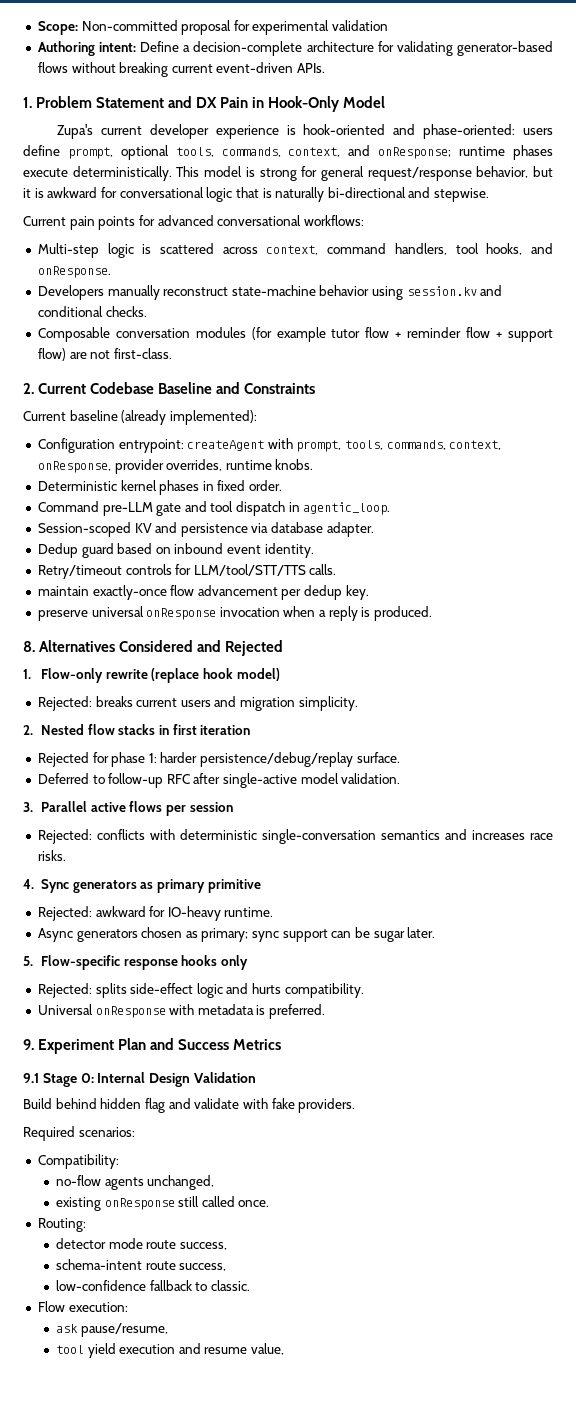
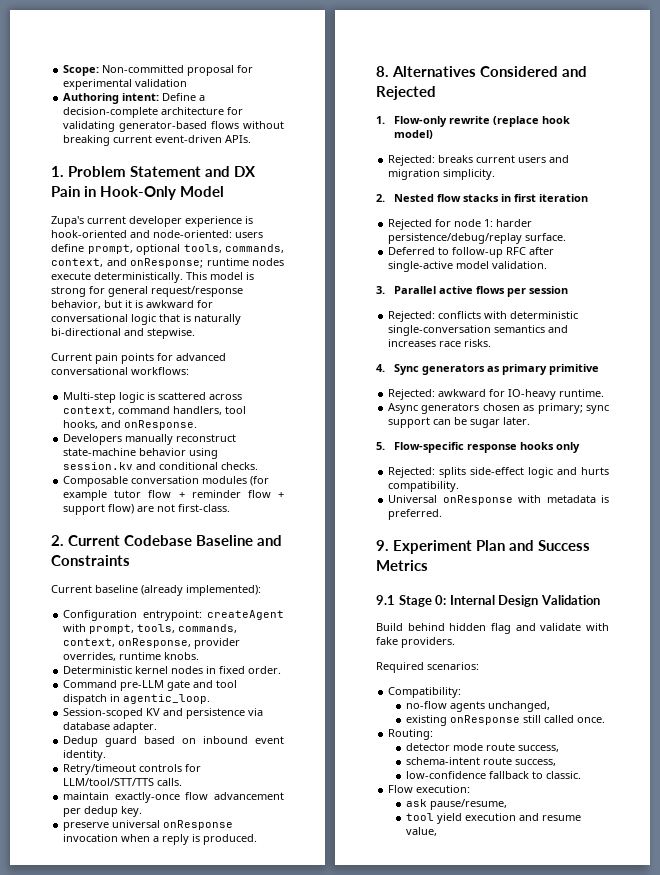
- Zupa's current developer experience is hook-oriented and phase-oriented: users define prompt, optional tools, commands, context, and onResponse; runtime phases execute deterministically.
+ Zupa's current developer experience is hook-oriented and node-oriented: users define prompt, optional tools, commands, context, and onResponse; runtime nodes execute deterministically.
- Deterministic kernel phases in fixed order.
+ Deterministic kernel nodes in fixed order.
- Rejected for phase 1: harder persistence/debug/replay surface.
+ Rejected for node 1: harder persistence/debug/replay surface.

